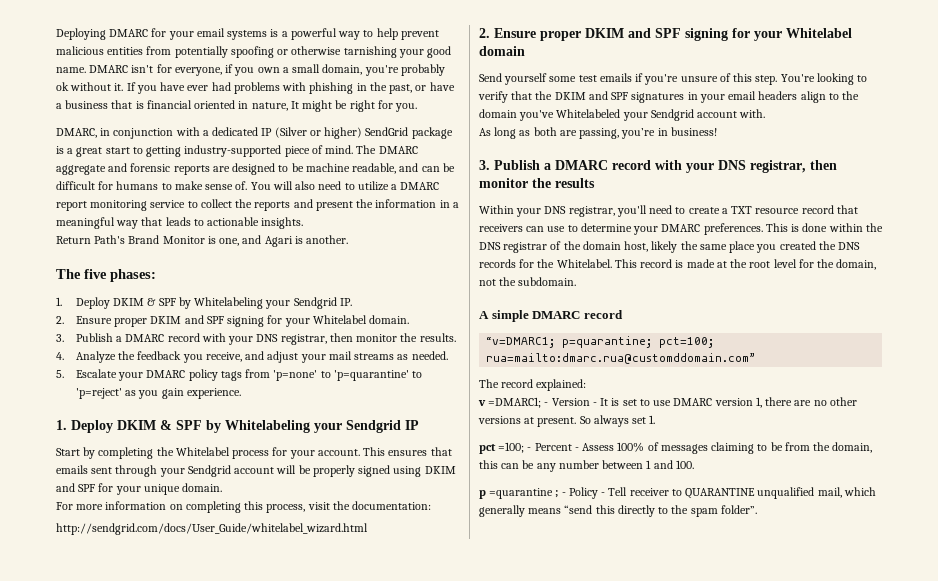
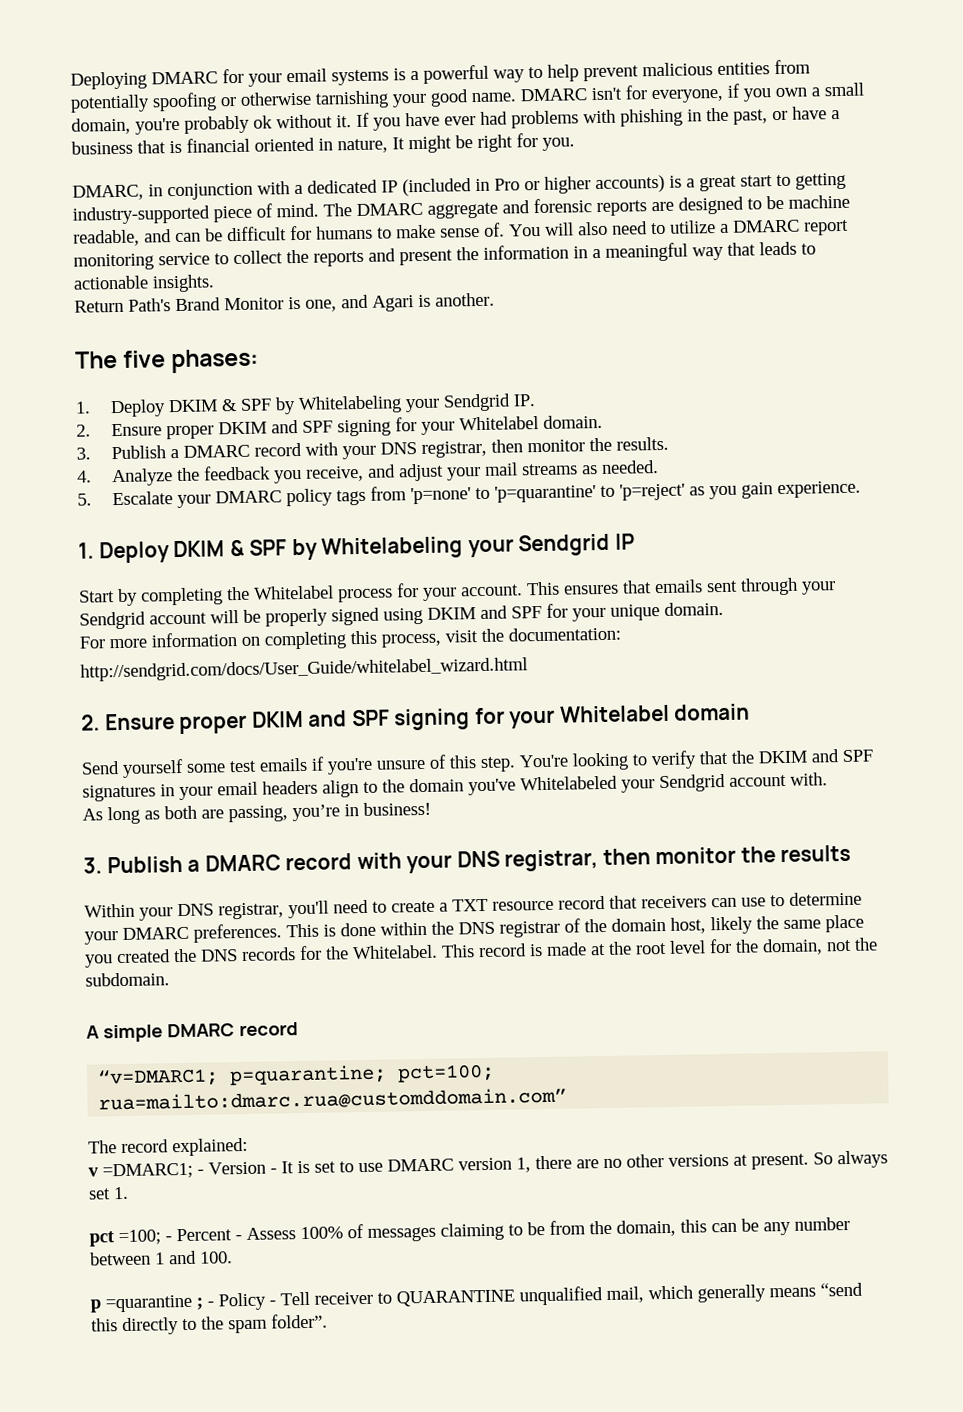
- DMARC, in conjunction with a dedicated IP (Silver or higher) SendGrid package is a great start to getting industry-supported piece of mind.
+ DMARC, in conjunction with a dedicated IP (included in Pro or higher accounts) is a great start to getting industry-supported piece of mind.

